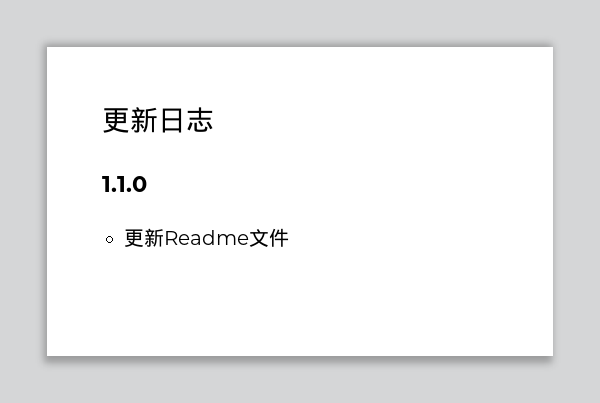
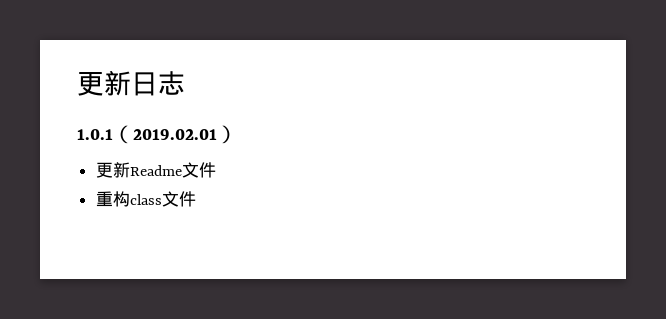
- 1.1.0
+ 1.0.1（2019.02.01）
+ 重构class文件

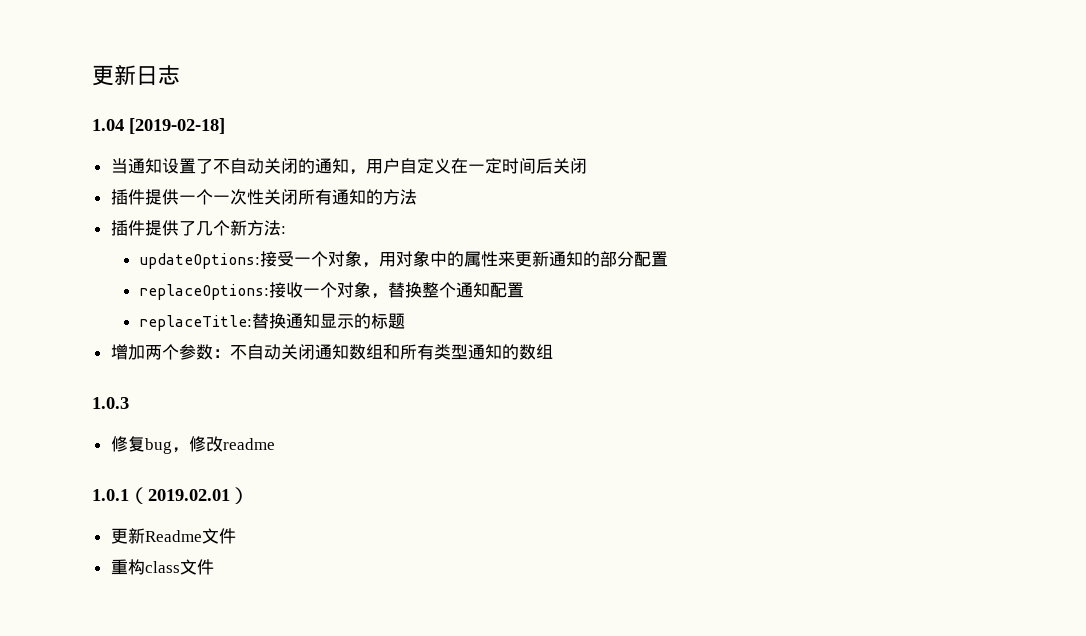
+ 1.04 [2019-02-18]
+ 当通知设置了不自动关闭的通知，用户自定义在一定时间后关闭
+ 插件提供一个一次性关闭所有通知的方法
+ 插件提供了几个新方法:
+ updateOptions:接受一个对象，用对象中的属性来更新通知的部分配置
+ replaceOptions:接收一个对象，替换整个通知配置
+ replaceTitle:替换通知显示的标题
+ 增加两个参数：不自动关闭通知数组和所有类型通知的数组
+ 1.0.3
+ 修复bug，修改readme

